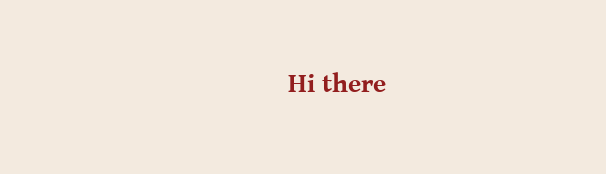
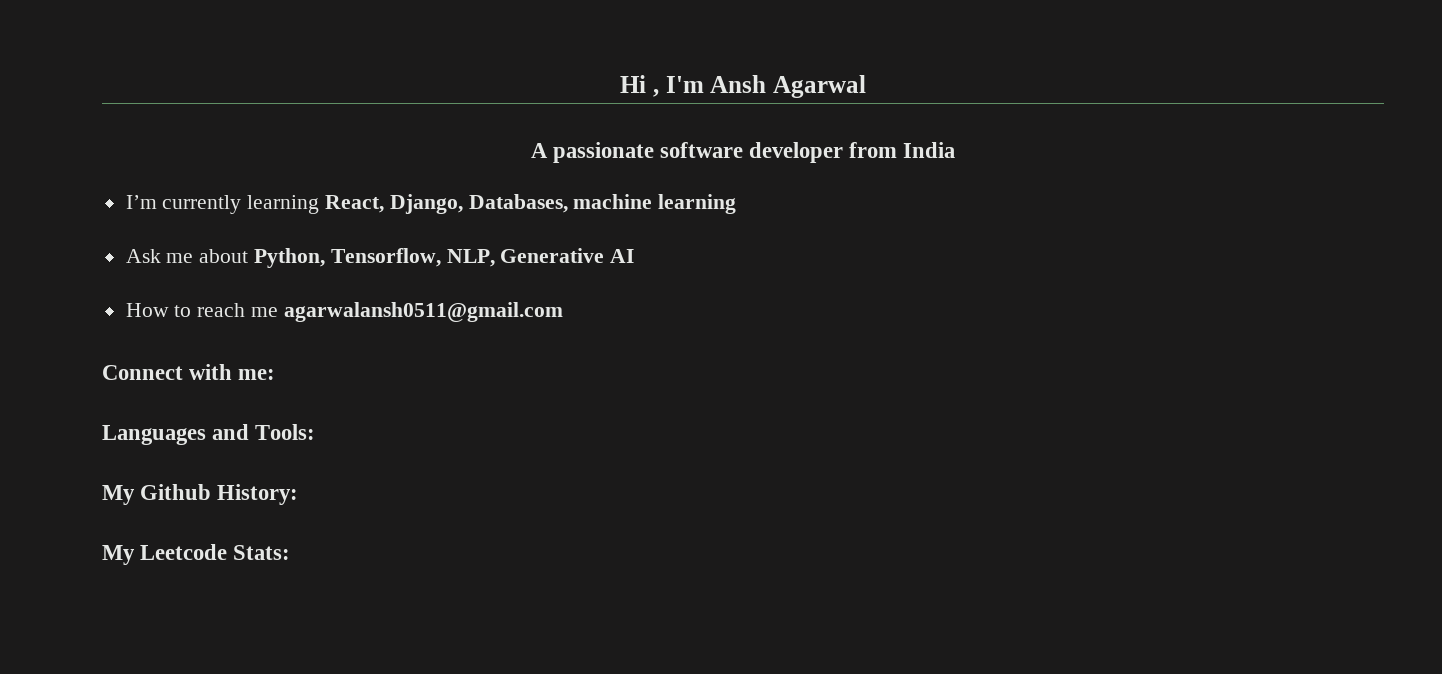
- Hi there
+ Hi , I'm Ansh Agarwal
+ A passionate software developer from India
+ I’m currently learning React, Django, Databases, machine learning
+ Ask me about Python, Tensorflow, NLP, Generative AI
+ How to reach me agarwalansh0511@gmail.com
+ Connect with me:
+ Languages and Tools:
+ My Github History:
+ My Leetcode Stats:

